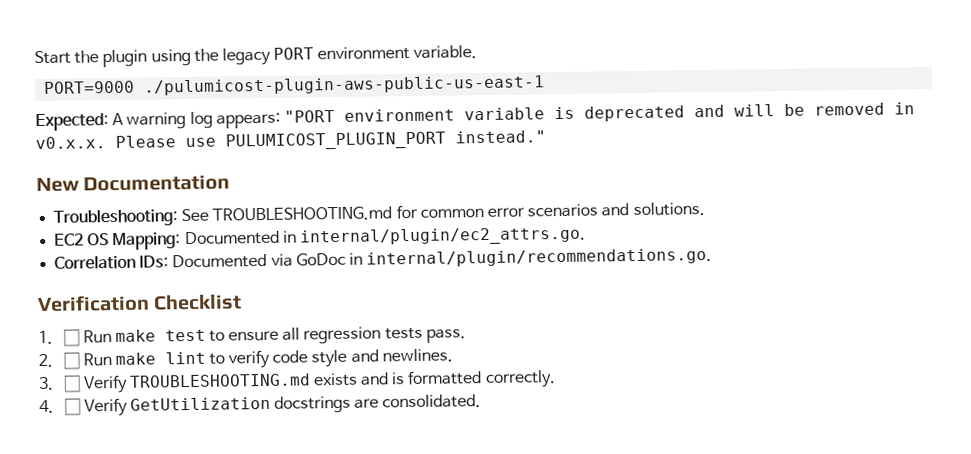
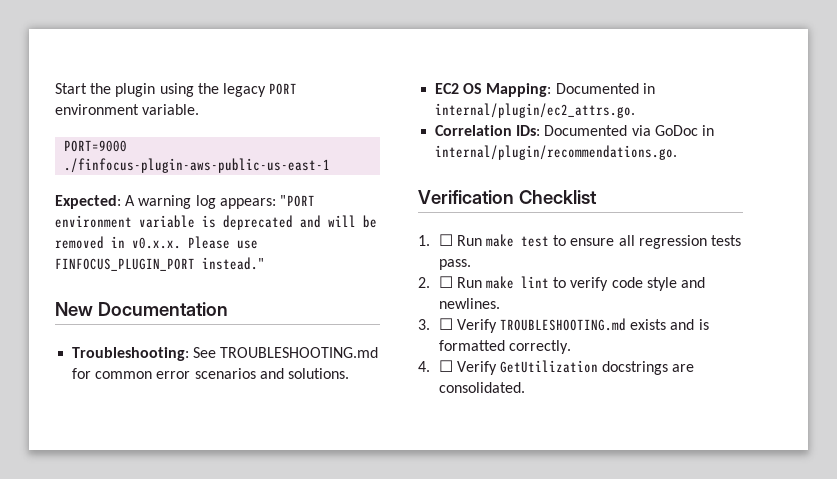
- PORT=9000 ./pulumicost-plugin-aws-public-us-east-1
+ PORT=9000 ./finfocus-plugin-aws-public-us-east-1
- Expected: A warning log appears: "PORT environment variable is deprecated and will be removed in v0.x.x. Please use PULUMICOST_PLUGIN_PORT instead."
+ Expected: A warning log appears: "PORT environment variable is deprecated and will be removed in v0.x.x. Please use FINFOCUS_PLUGIN_PORT instead."

